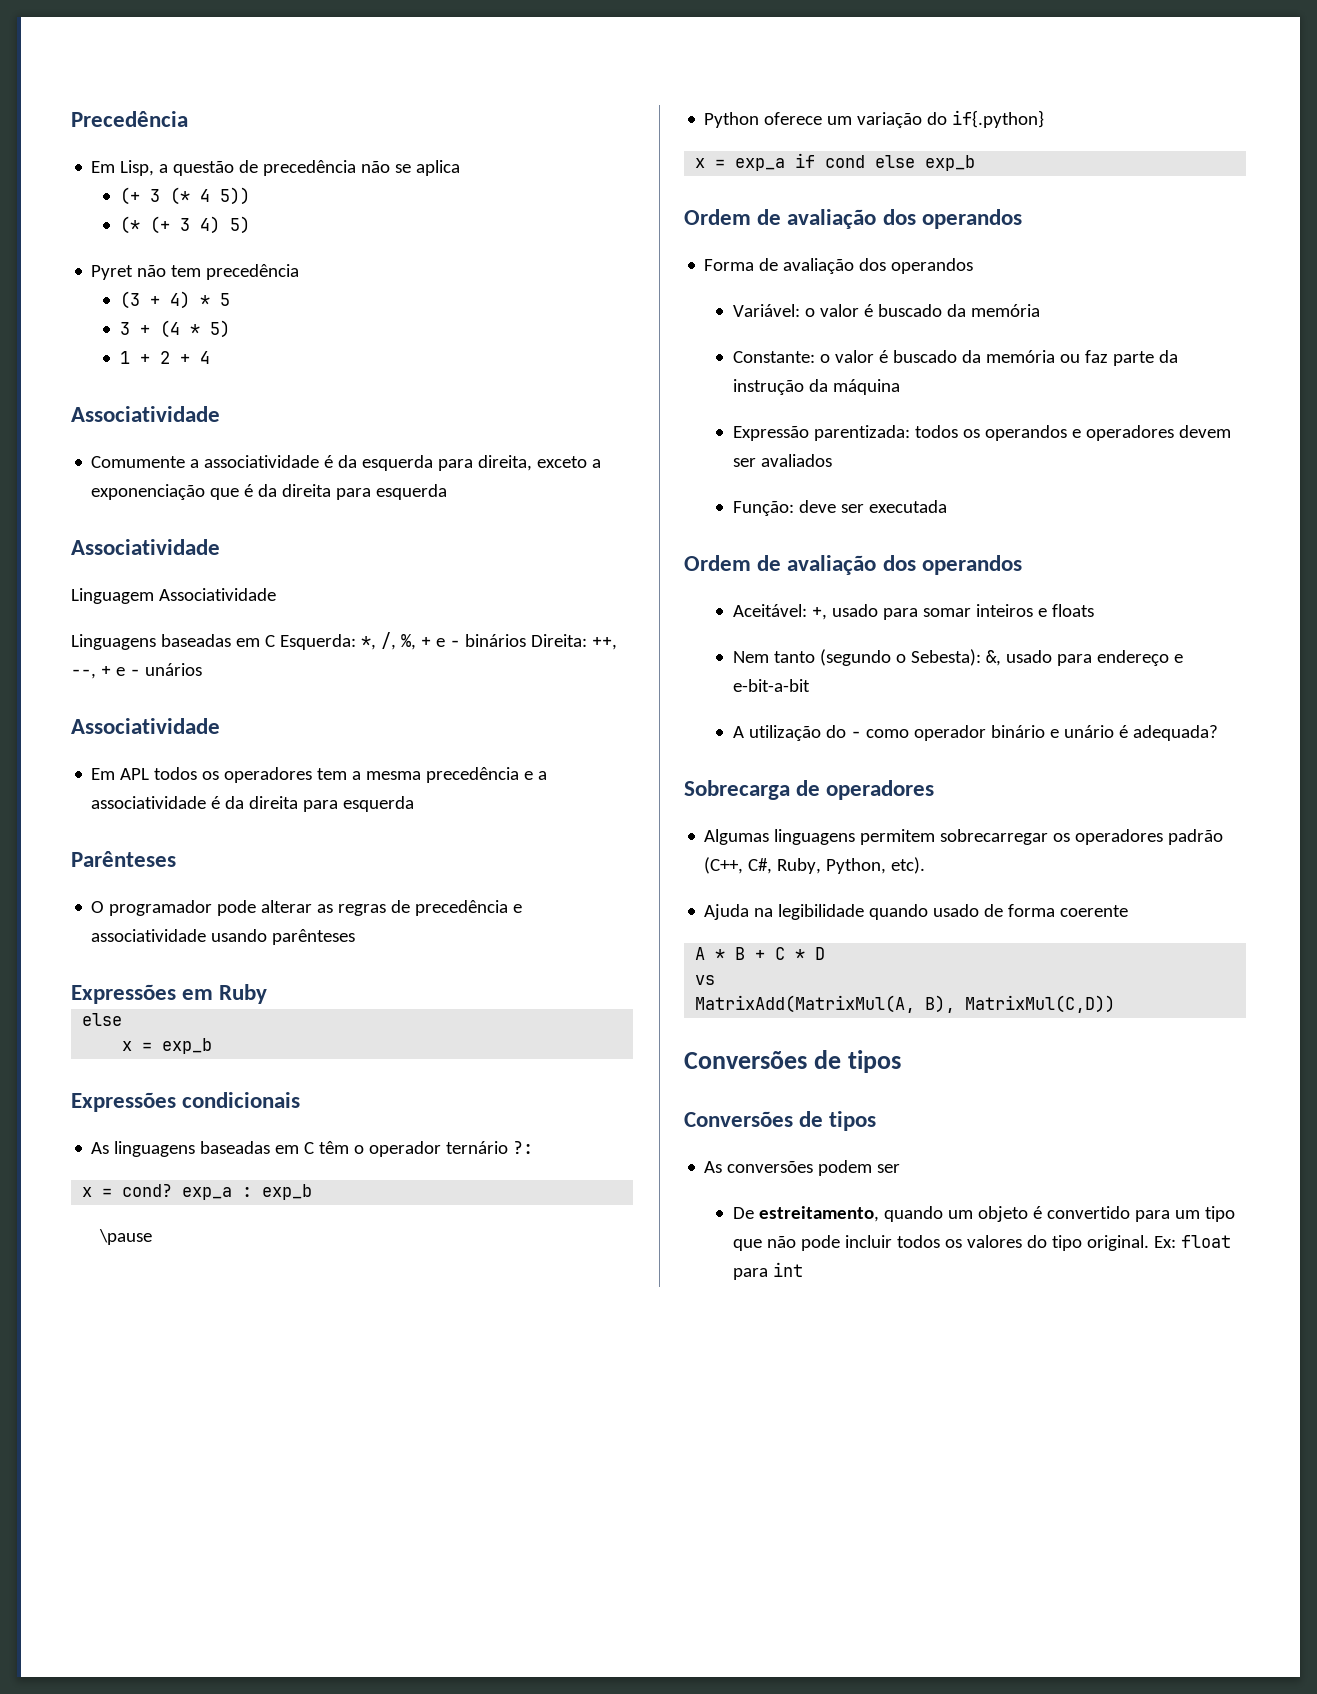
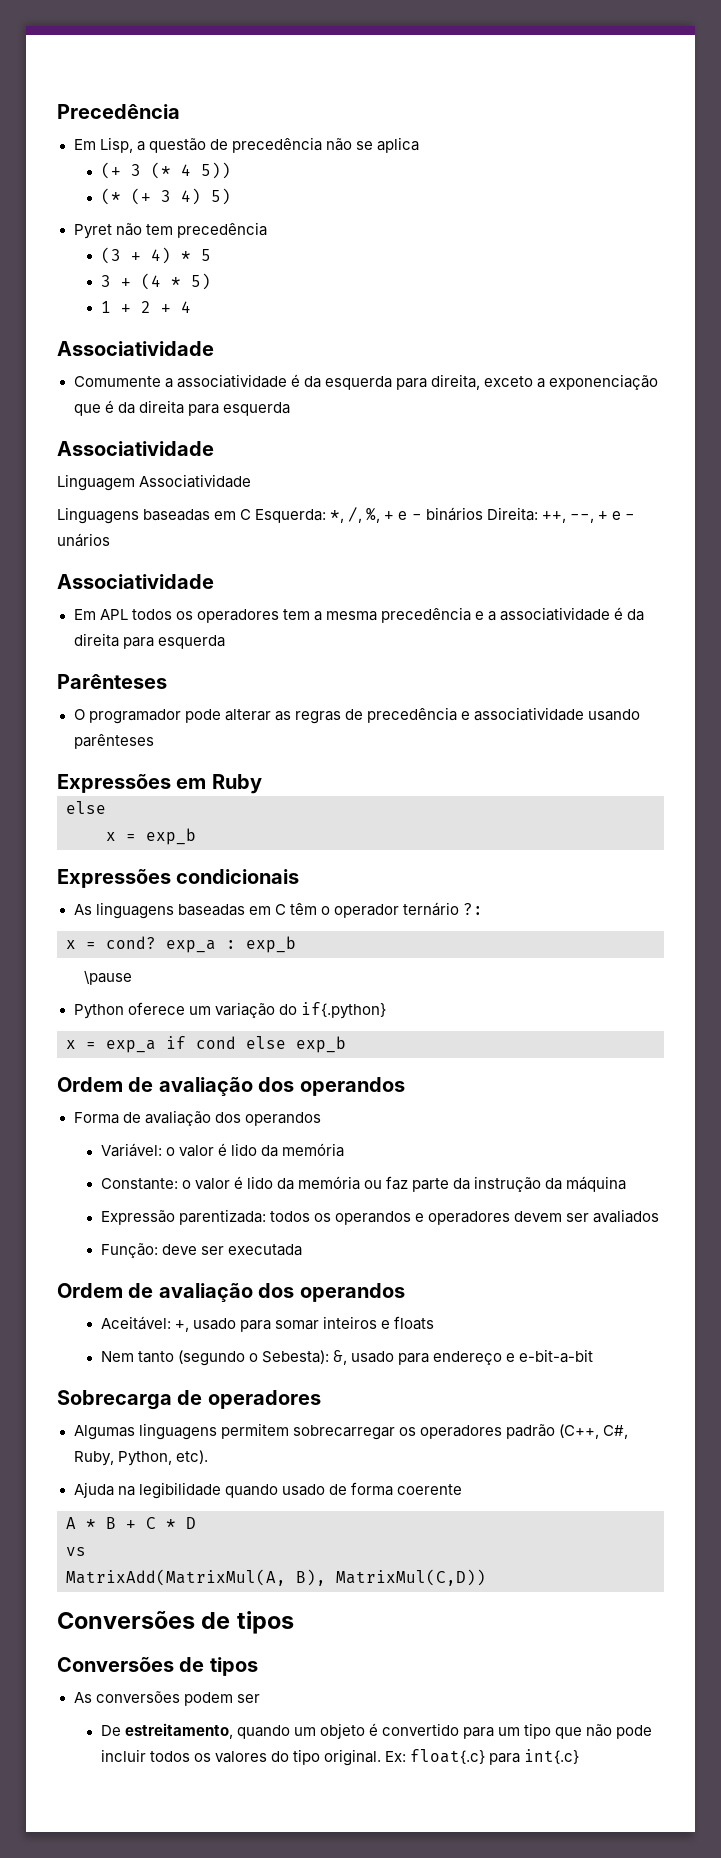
- Variável: o valor é buscado da memória
+ Variável: o valor é lido da memória
- Constante: o valor é buscado da memória ou faz parte da instrução da máquina
+ Constante: o valor é lido da memória ou faz parte da instrução da máquina
- A utilização do - como operador binário e unário é adequada?
- Ex: float para int
+ Ex: float{.c} para int{.c}

